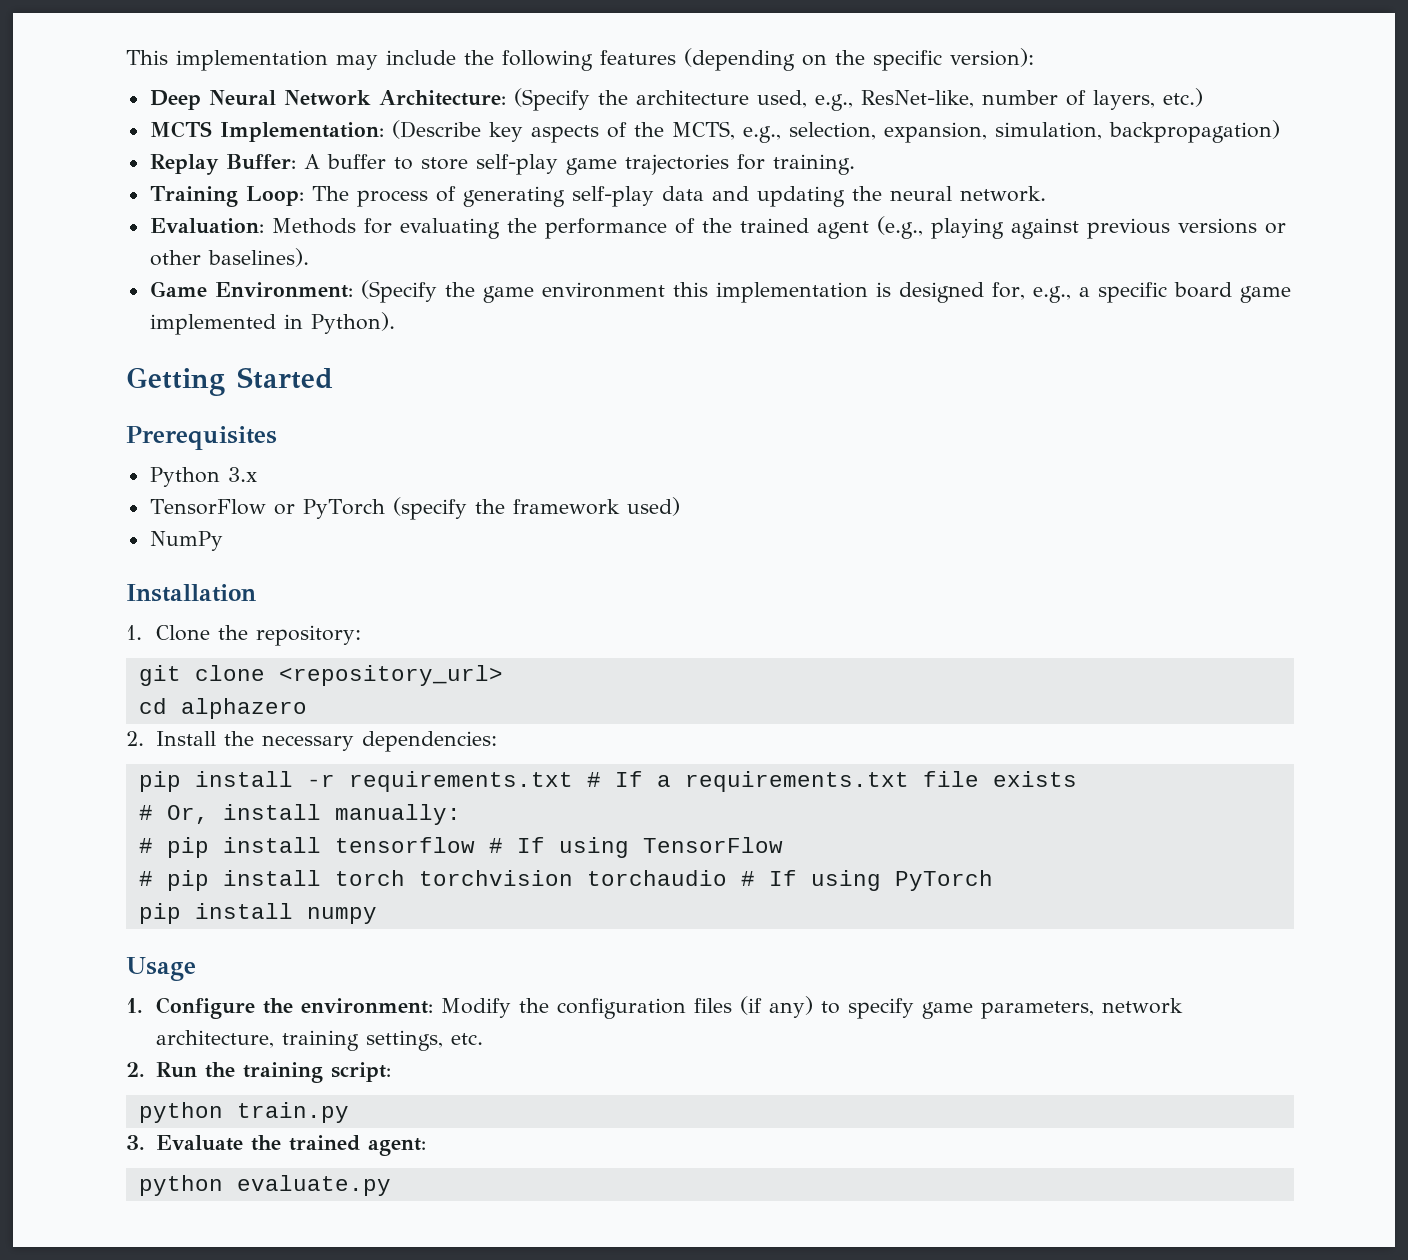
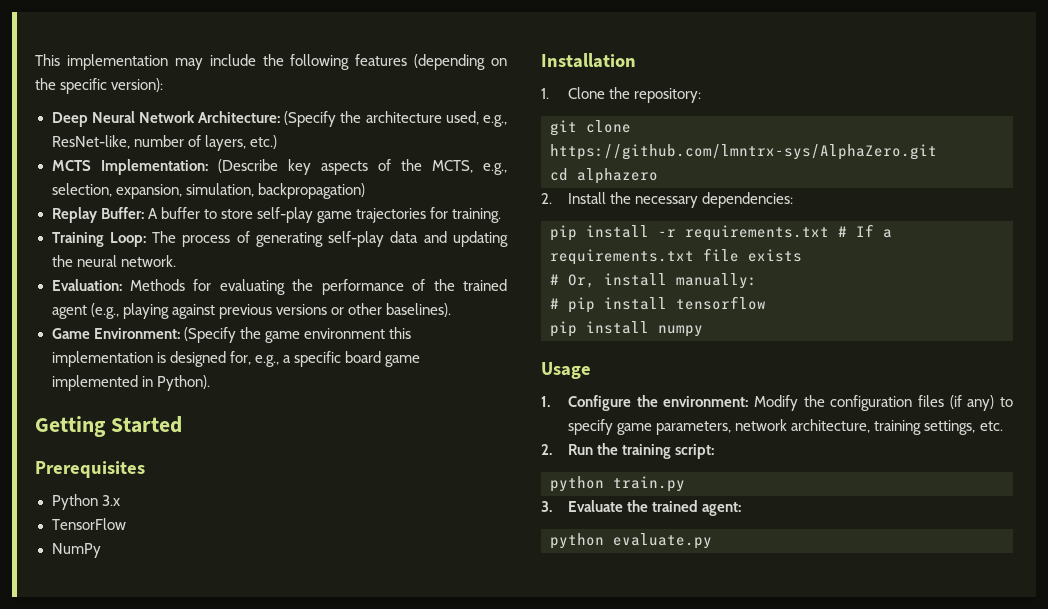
- TensorFlow or PyTorch (specify the framework used)
+ TensorFlow
- git clone <repository_url>
+ git clone https://github.com/lmntrx-sys/AlphaZero.git
- # pip install tensorflow # If using TensorFlow
- # pip install torch torchvision torchaudio # If using PyTorch
+ # pip install tensorflow

